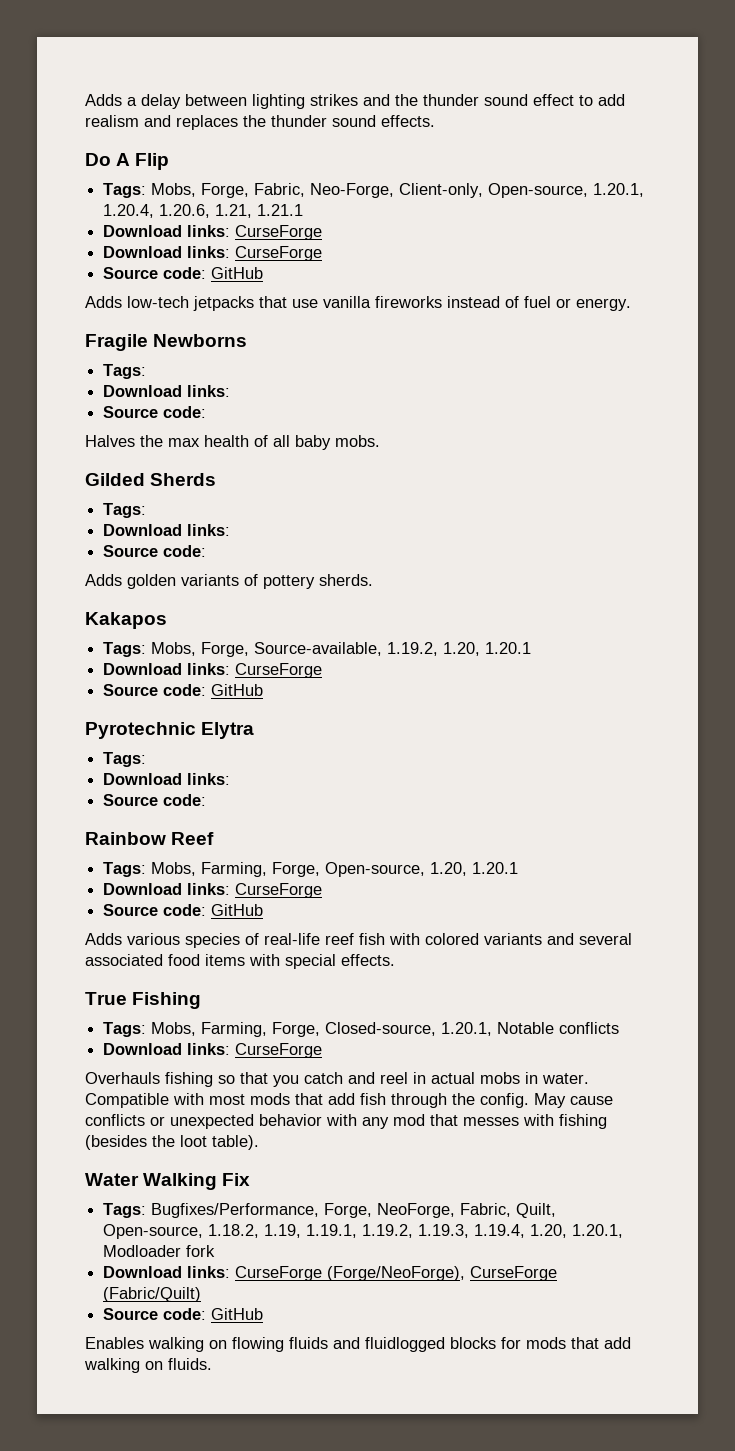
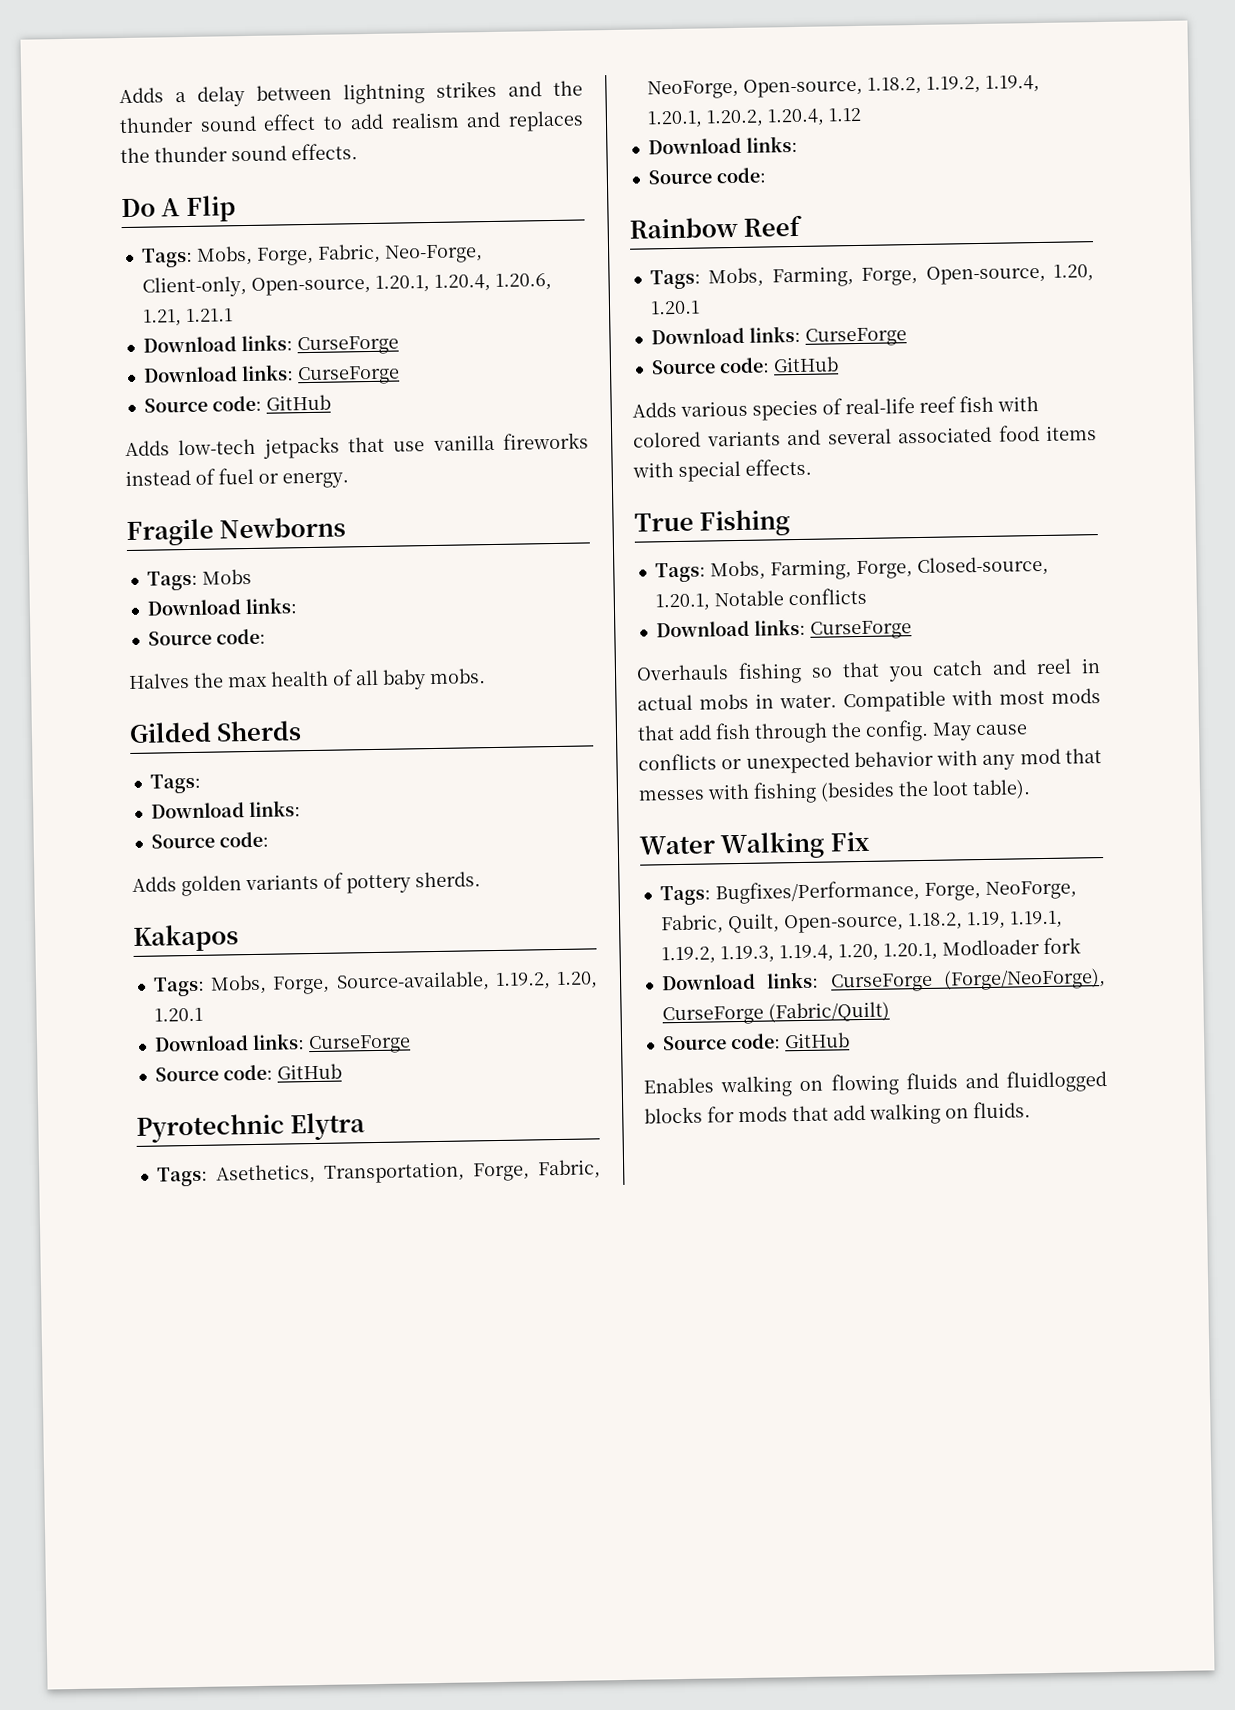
- Adds a delay between lighting strikes and the thunder sound effect to add realism and replaces the thunder sound effects.
+ Adds a delay between lightning strikes and the thunder sound effect to add realism and replaces the thunder sound effects.
  Fragile Newborns
- Tags:
+ Tags: Mobs
  Pyrotechnic Elytra
- Tags:
+ Tags: Asethetics, Transportation, Forge, Fabric, NeoForge, Open-source, 1.18.2, 1.19.2, 1.19.4, 1.20.1, 1.20.2, 1.20.4, 1.12

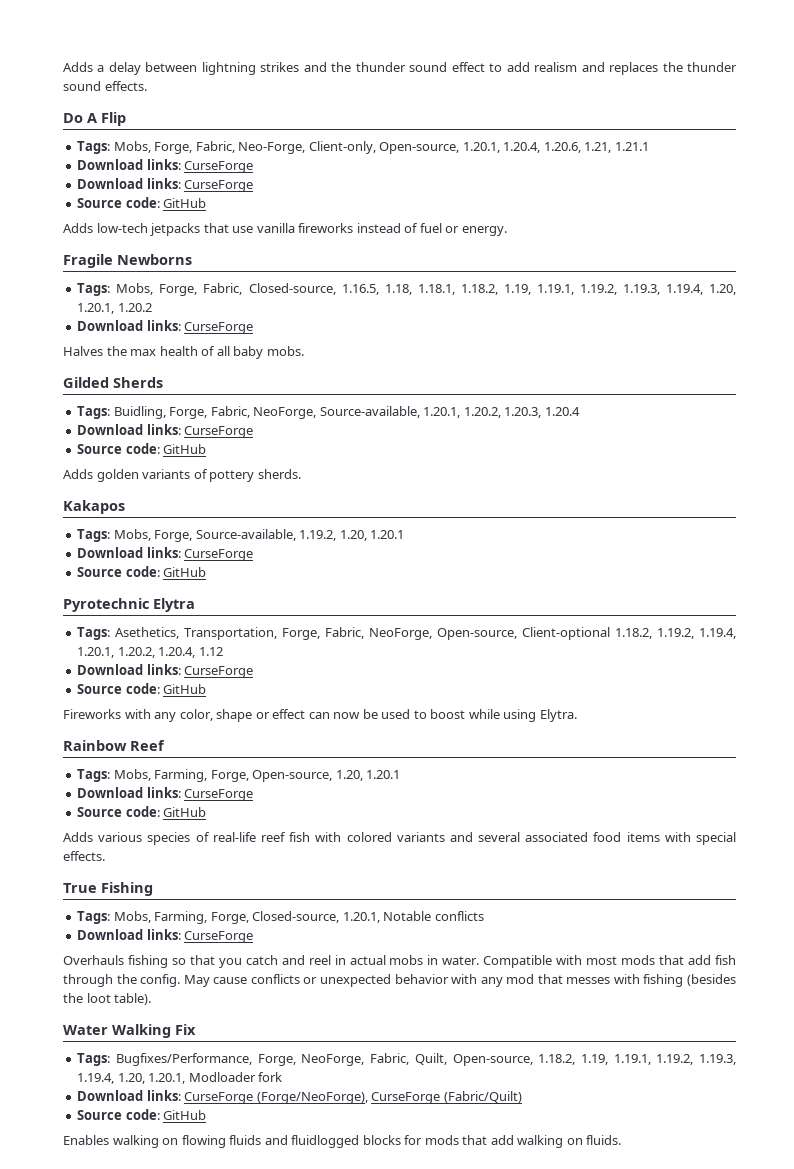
- Tags: Mobs
- Download links:
- Source code:
+ Tags: Mobs, Forge, Fabric, Closed-source, 1.16.5, 1.18, 1.18.1, 1.18.2, 1.19, 1.19.1, 1.19.2, 1.19.3, 1.19.4, 1.20, 1.20.1, 1.20.2
+ Download links: CurseForge
  Gilded Sherds
- Tags:
- Download links:
- Source code:
+ Tags: Buidling, Forge, Fabric, NeoForge, Source-available, 1.20.1, 1.20.2, 1.20.3, 1.20.4
+ Download links: CurseForge
+ Source code: GitHub
- Tags: Asethetics, Transportation, Forge, Fabric, NeoForge, Open-source, 1.18.2, 1.19.2, 1.19.4, 1.20.1, 1.20.2, 1.20.4, 1.12
- Download links:
- Source code:
+ Tags: Asethetics, Transportation, Forge, Fabric, NeoForge, Open-source, Client-optional 1.18.2, 1.19.2, 1.19.4, 1.20.1, 1.20.2, 1.20.4, 1.12
+ Download links: CurseForge
+ Source code: GitHub
+ Fireworks with any color, shape or effect can now be used to boost while using Elytra.

